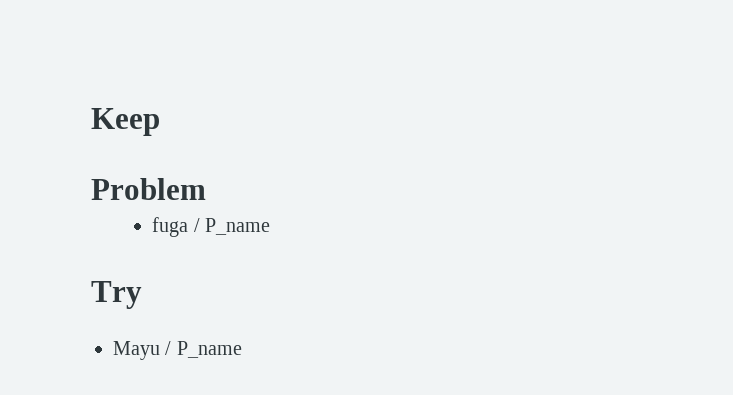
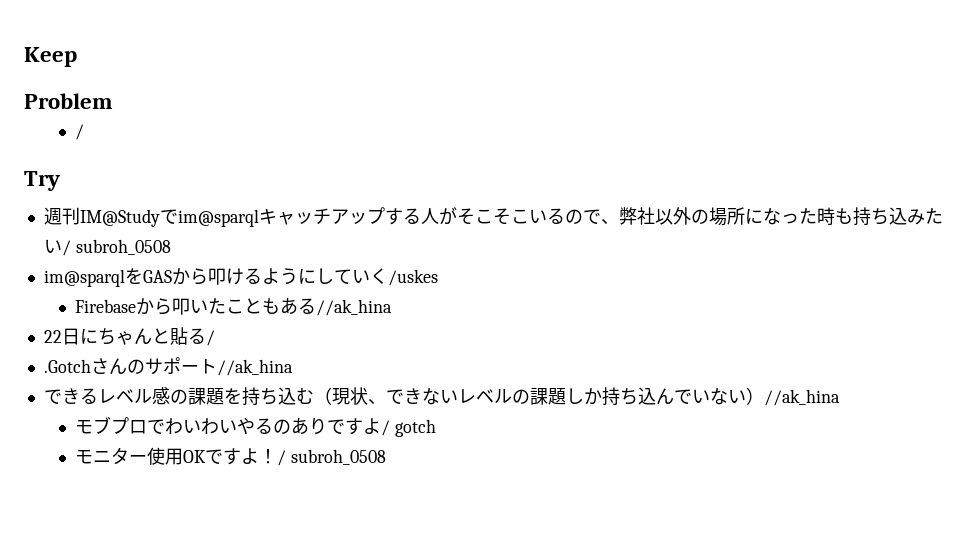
  Problem
- fuga / P_name
+ /
- Mayu / P_name
+ 週刊IM@Studyでim@sparqlキャッチアップする人がそこそこいるので、弊社以外の場所になった時も持ち込みたい/ subroh_0508
+ im@sparqlをGASから叩けるようにしていく/uskes
+ Firebaseから叩いたこともある//ak_hina
+ 22日にちゃんと貼る/
+ .Gotchさんのサポート//ak_hina
+ できるレベル感の課題を持ち込む（現状、できないレベルの課題しか持ち込んでいない）//ak_hina
+ モブプロでわいわいやるのありですよ/ gotch
+ モニター使用OKですよ！/ subroh_0508

